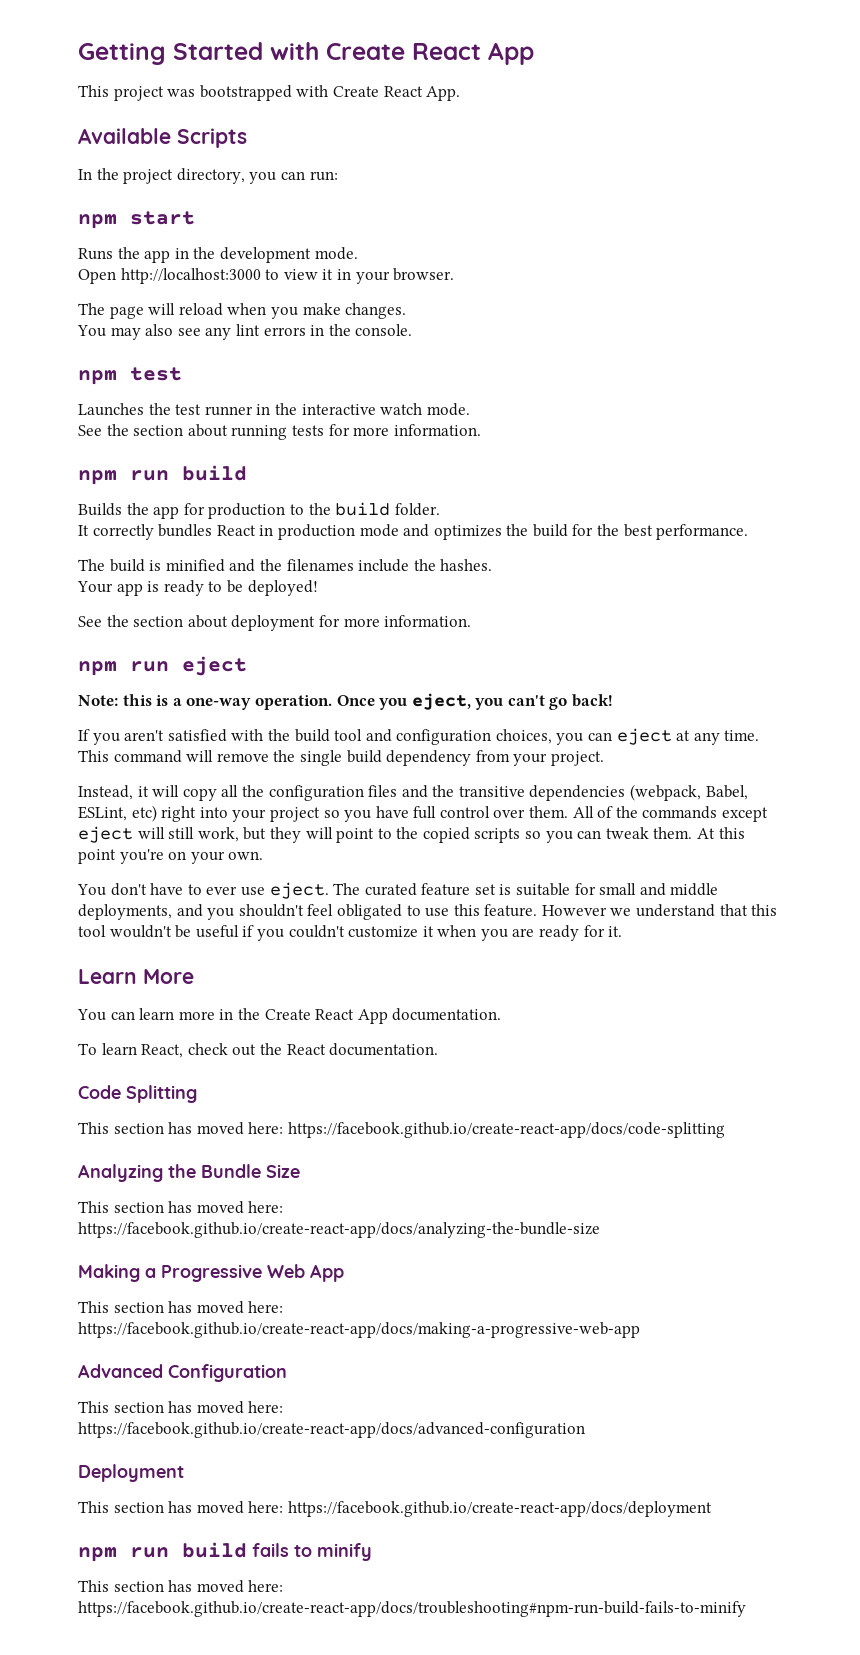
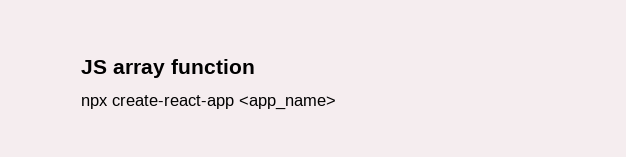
- Getting Started with Create React App
- This project was bootstrapped with Create React App.
- Available Scripts
- In the project directory, you can run:
- npm start
- Runs the app in the development mode.
- Open http://localhost:3000 to view it in your browser.
- The page will reload when you make changes.
- You may also see any lint errors in the console.
- npm test
- Launches the test runner in the interactive watch mode.
- See the section about running tests for more information.
- npm run build
- Builds the app for production to the build folder.
- It correctly bundles React in production mode and optimizes the build for the best performance.
- The build is minified and the filenames include the hashes.
- Your app is ready to be deployed!
- See the section about deployment for more information.
- npm run eject
- Note: this is a one-way operation. Once you eject, you can't go back!
- If you aren't satisfied with the build tool and configuration choices, you can eject at any time. This command will remove the single build dependency from your project.
- Instead, it will copy all the configuration files and the transitive dependencies (webpack, Babel, ESLint, etc) right into your project so you have full control over them. All of the commands except eject will still work, but they will point to the copied scripts so you can tweak them. At this point you're on your own.
- You don't have to ever use eject. The curated feature set is suitable for small and middle deployments, and you shouldn't feel obligated to use this feature. However we understand that this tool wouldn't be useful if you couldn't customize it when you are ready for it.
- Learn More
- You can learn more in the Create React App documentation.
- To learn React, check out the React documentation.
- Code Splitting
- This section has moved here: https://facebook.github.io/create-react-app/docs/code-splitting
- Analyzing the Bundle Size
- This section has moved here: https://facebook.github.io/create-react-app/docs/analyzing-the-bundle-size
- Making a Progressive Web App
- This section has moved here: https://facebook.github.io/create-react-app/docs/making-a-progressive-web-app
- Advanced Configuration
- This section has moved here: https://facebook.github.io/create-react-app/docs/advanced-configuration
- Deployment
- This section has moved here: https://facebook.github.io/create-react-app/docs/deployment
- npm run build fails to minify
- This section has moved here: https://facebook.github.io/create-react-app/docs/troubleshooting#npm-run-build-fails-to-minify
+ JS array function
+ npx create-react-app <app_name>

